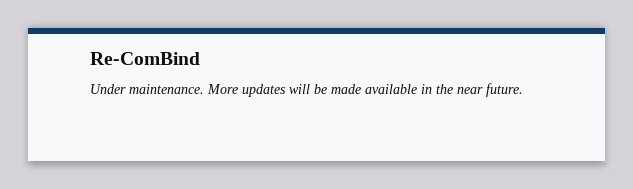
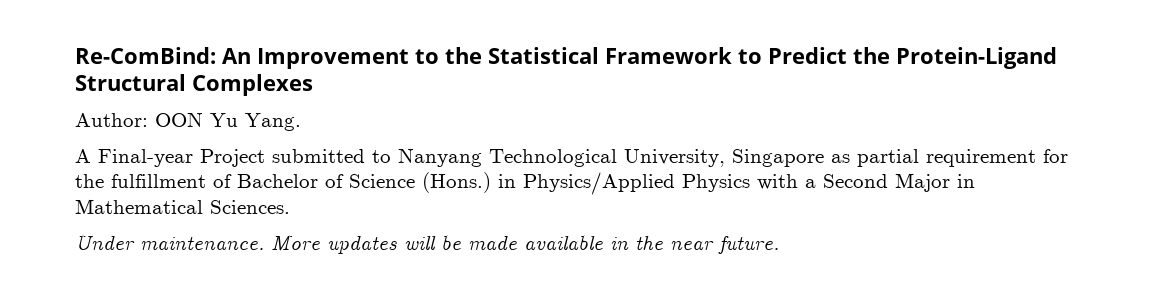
- Re-ComBind
+ Re-ComBind: An Improvement to the Statistical Framework to Predict the Protein-Ligand Structural Complexes
+ Author: OON Yu Yang.
+ A Final-year Project submitted to Nanyang Technological University, Singapore as partial requirement for the fulfillment of Bachelor of Science (Hons.) in Physics/Applied Physics with a Second Major in Mathematical Sciences.

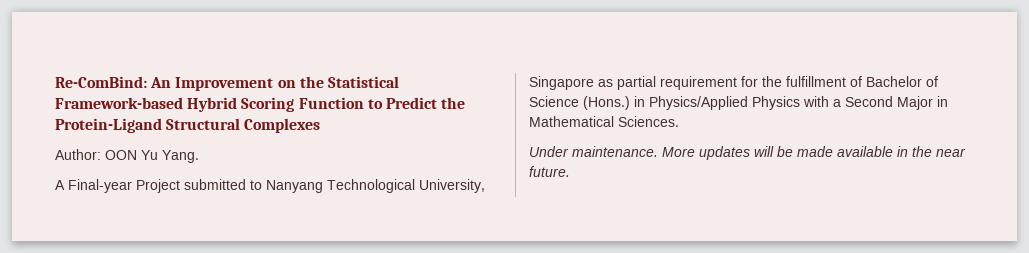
- Re-ComBind: An Improvement to the Statistical Framework to Predict the Protein-Ligand Structural Complexes
+ Re-ComBind: An Improvement on the Statistical Framework-based Hybrid Scoring Function to Predict the Protein-Ligand Structural Complexes

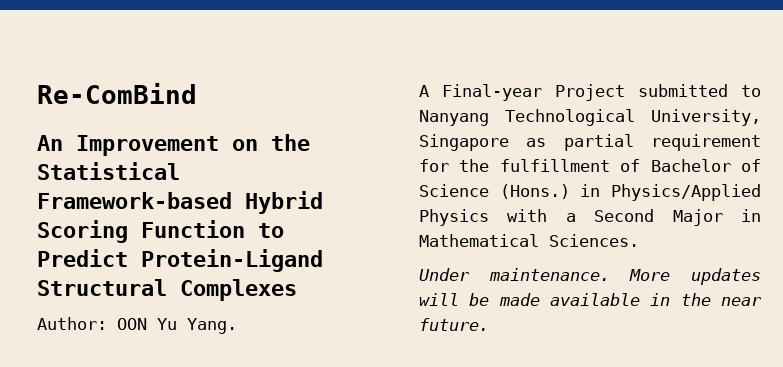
- Re-ComBind: An Improvement on the Statistical Framework-based Hybrid Scoring Function to Predict the Protein-Ligand Structural Complexes
+ Re-ComBind
+ An Improvement on the Statistical Framework-based Hybrid Scoring Function to Predict Protein-Ligand Structural Complexes

